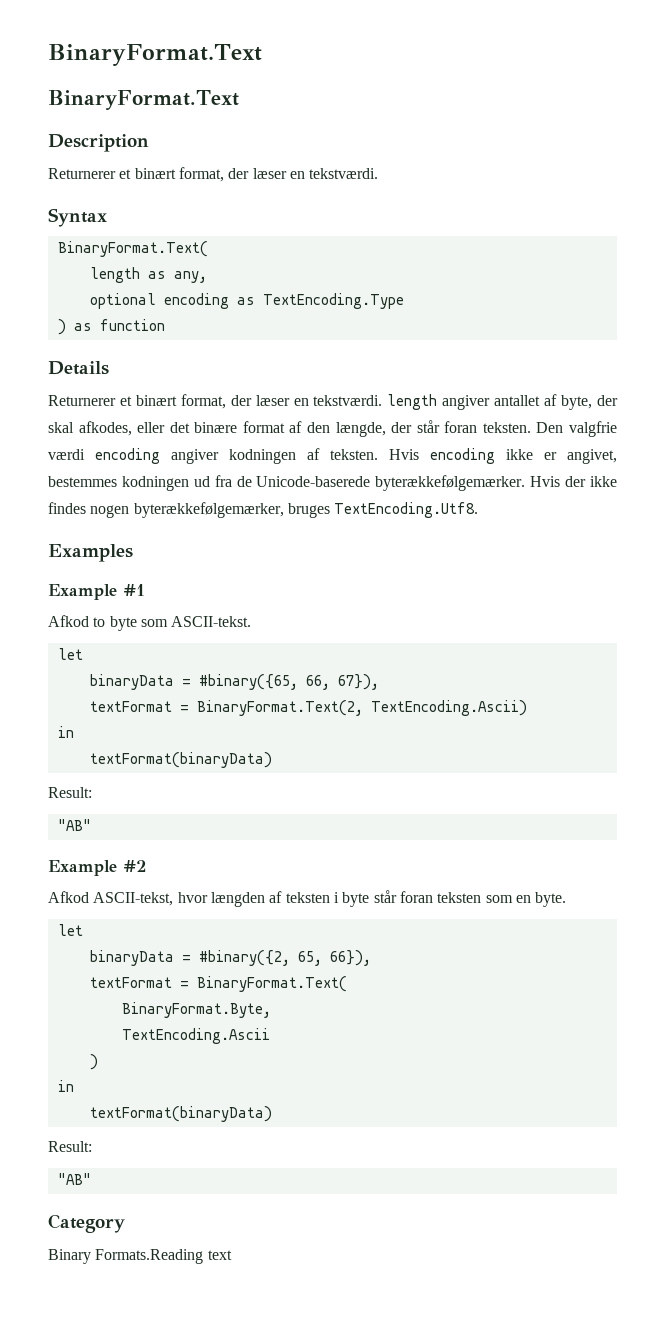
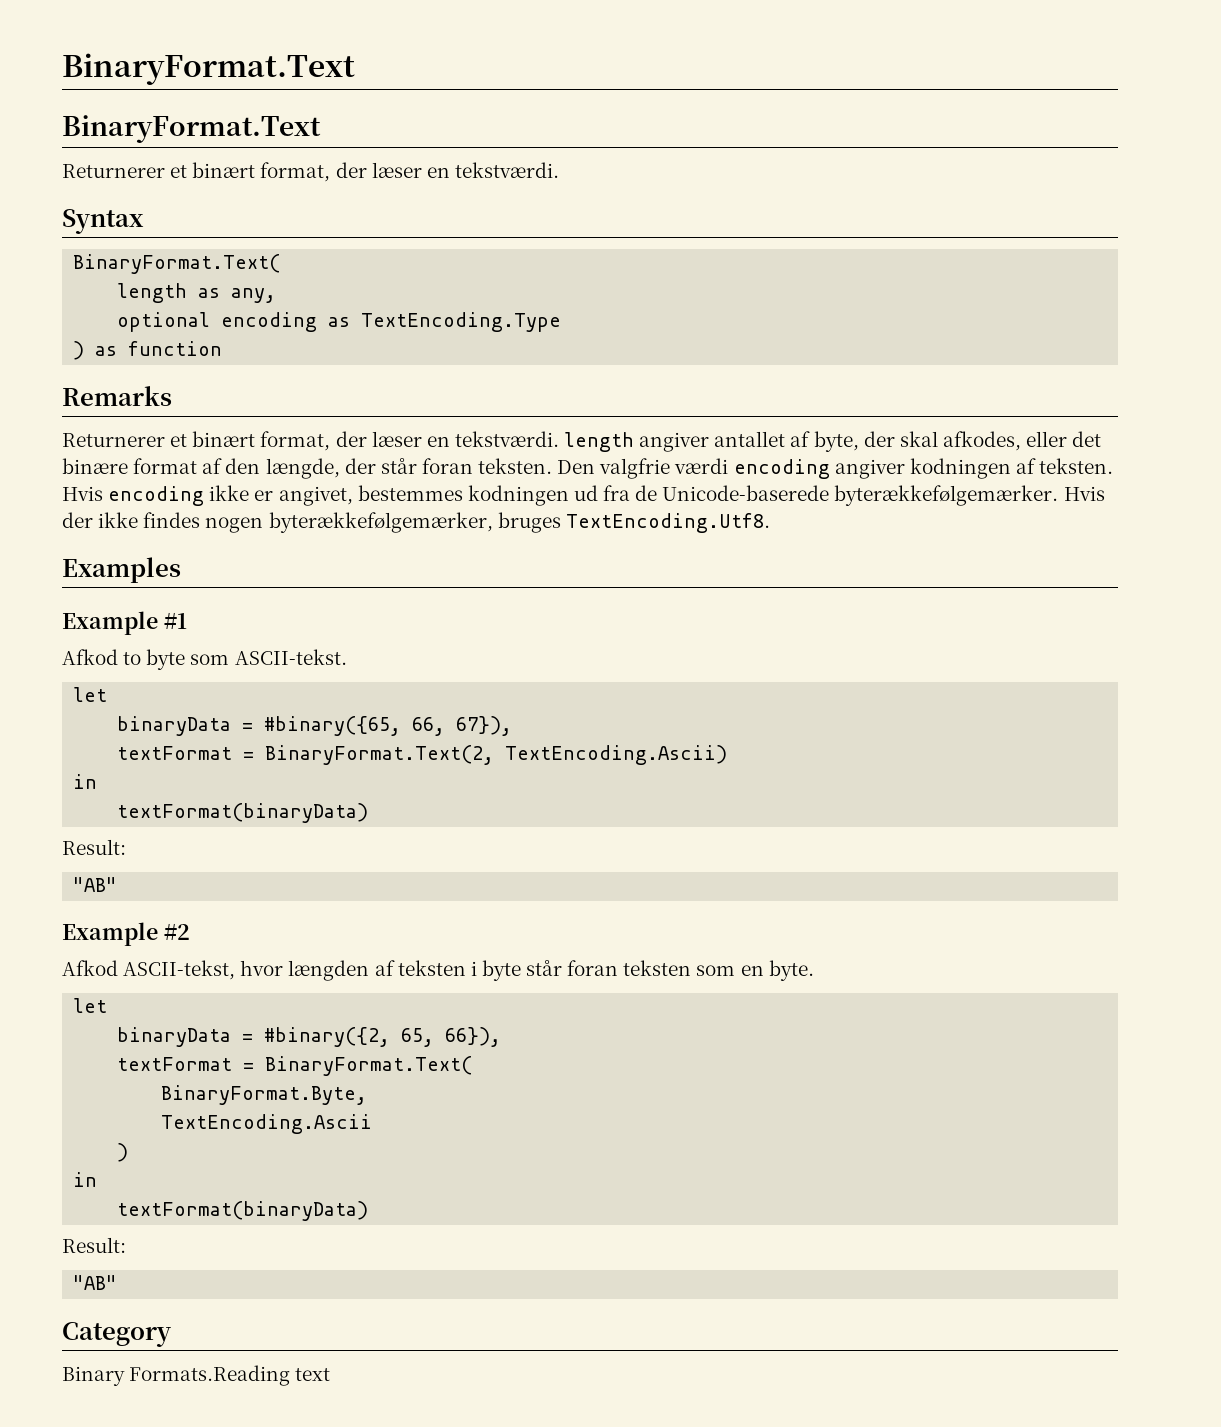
- Description
- Details
+ Remarks

